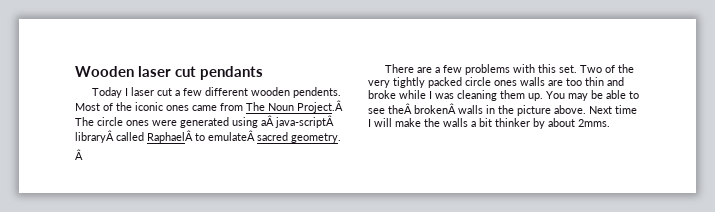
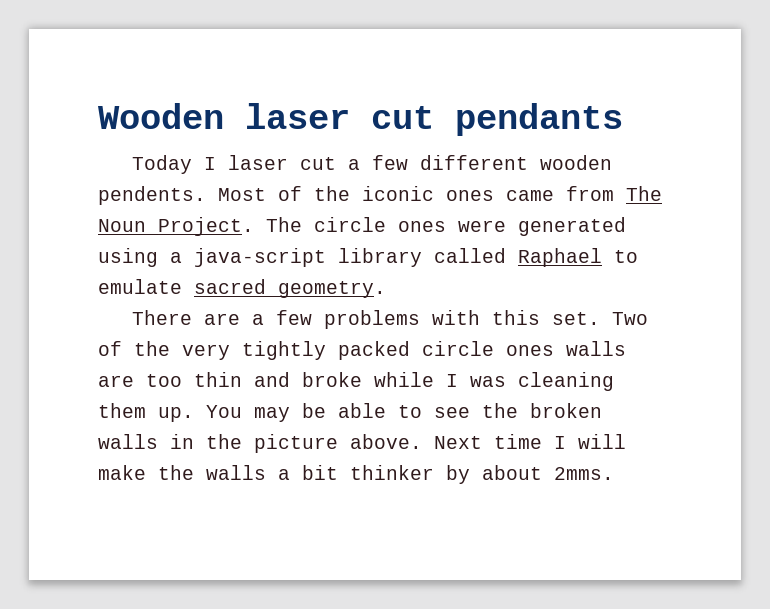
- Most of the iconic ones came from The Noun Project.Â The circle ones were generated using aÂ java-scriptÂ libraryÂ called RaphaelÂ to emulateÂ sacred geometry.
+ Most of the iconic ones came from The Noun Project. The circle ones were generated using a java-script library called Raphael to emulate sacred geometry.
- Â
- You may be able to see theÂ brokenÂ walls in the picture above.
+ You may be able to see the broken walls in the picture above.

